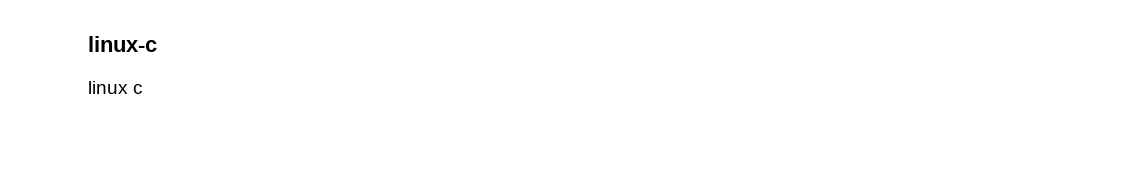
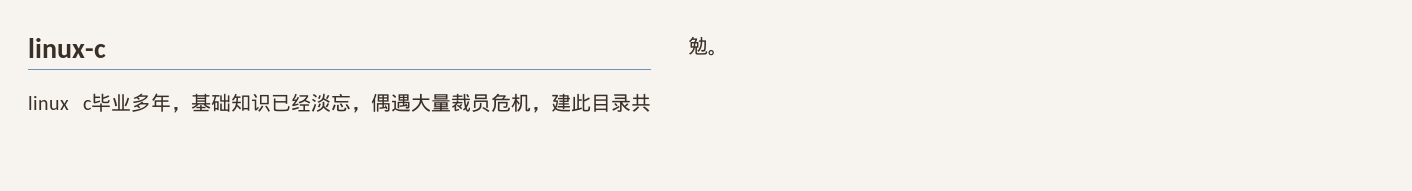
- linux c
+ linux c毕业多年，基础知识已经淡忘，偶遇大量裁员危机，建此目录共勉。

